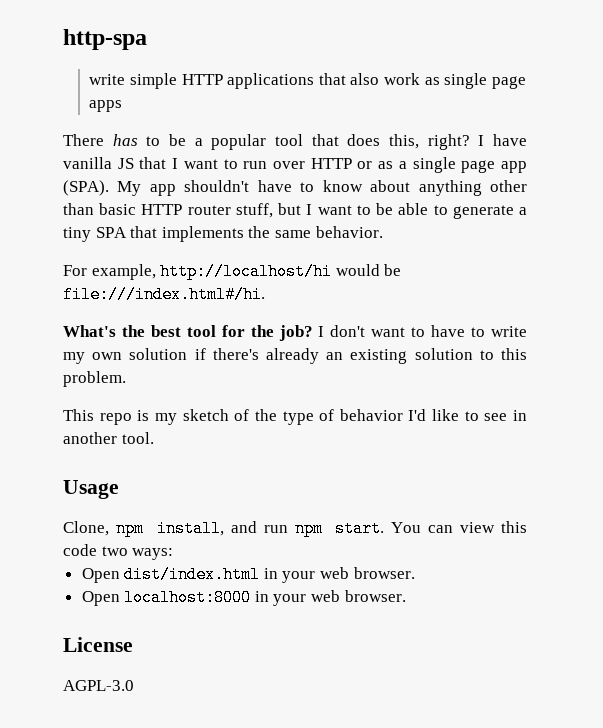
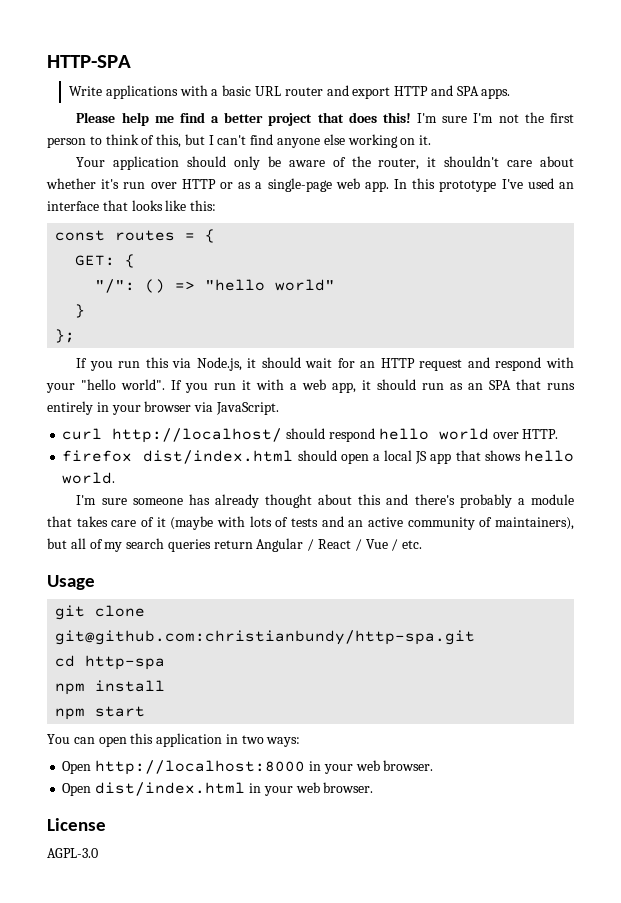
- http-spa
- write simple HTTP applications that also work as single page apps
- There has to be a popular tool that does this, right? I have vanilla JS that I want to run over HTTP or as a single page app (SPA). My app shouldn't have to know about anything other than basic HTTP router stuff, but I want to be able to generate a tiny SPA that implements the same behavior.
- For example, http://localhost/hi would be file:///index.html#/hi.
- What's the best tool for the job? I don't want to have to write my own solution if there's already an existing solution to this problem.
- This repo is my sketch of the type of behavior I'd like to see in another tool.
+ HTTP-SPA
+ Write applications with a basic URL router and export HTTP and SPA apps.
+ Please help me find a better project that does this! I'm sure I'm not the first person to think of this, but I can't find anyone else working on it.
+ Your application should only be aware of the router, it shouldn't care about whether it's run over HTTP or as a single-page web app. In this prototype I've used an interface that looks like this:
+ const routes = {
+ GET: {
+ "/": () => "hello world"
+ }
+ };
+ If you run this via Node.js, it should wait for an HTTP request and respond with your "hello world". If you run it with a web app, it should run as an SPA that runs entirely in your browser via JavaScript.
+ curl http://localhost/ should respond hello world over HTTP.
+ firefox dist/index.html should open a local JS app that shows hello world.
+ I'm sure someone has already thought about this and there's probably a module that takes care of it (maybe with lots of tests and an active community of maintainers), but all of my search queries return Angular / React / Vue / etc.
  Usage
- Clone, npm install, and run npm start. You can view this code two ways:
+ git clone git@github.com:christianbundy/http-spa.git
+ cd http-spa
+ npm install
+ npm start
+ You can open this application in two ways:
+ Open http://localhost:8000 in your web browser.
- Open localhost:8000 in your web browser.

